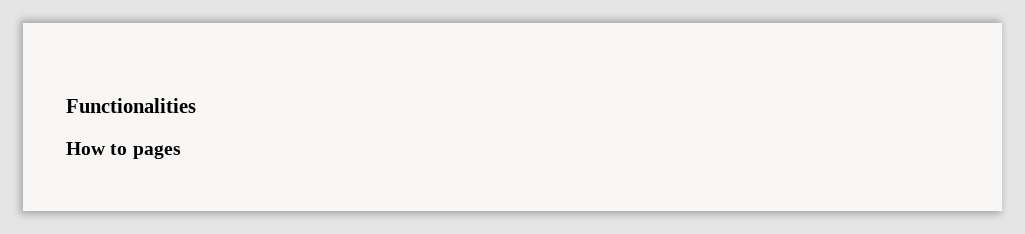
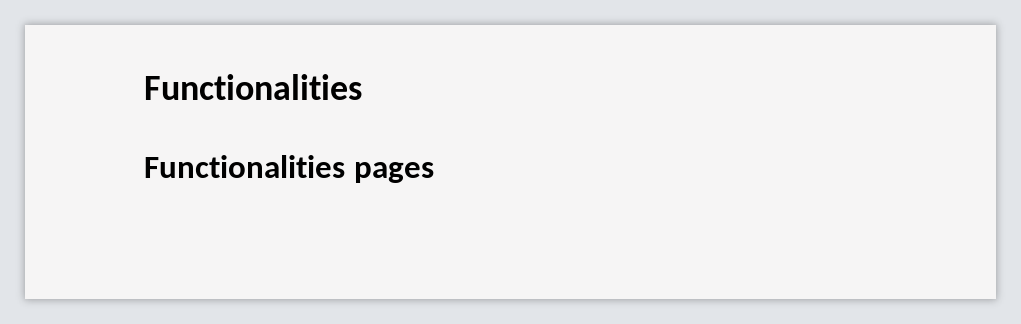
- How to pages
+ Functionalities pages

